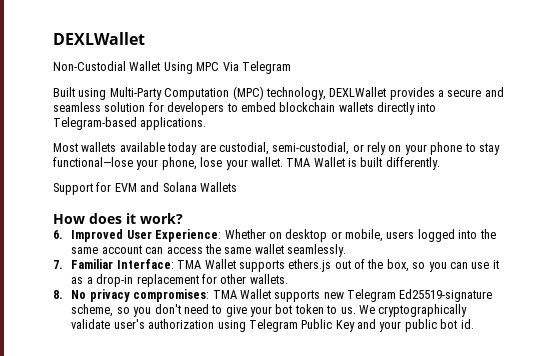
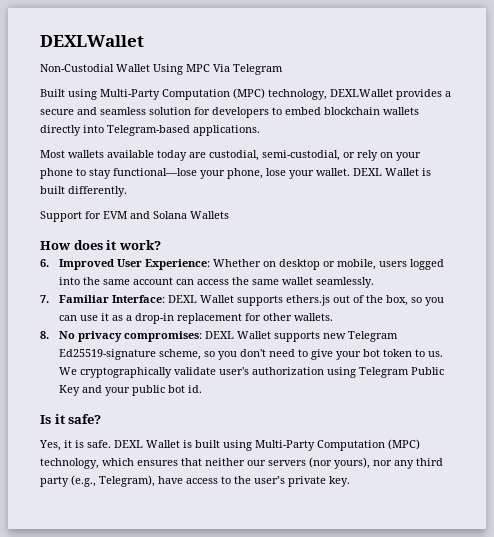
- TMA Wallet is built differently.
+ DEXL Wallet is built differently.
- 7. Familiar Interface: TMA Wallet supports ethers.js out of the box, so you can use it as a drop-in replacement for other wallets.
+ 7. Familiar Interface: DEXL Wallet supports ethers.js out of the box, so you can use it as a drop-in replacement for other wallets.
- 8. No privacy compromises: TMA Wallet supports new Telegram Ed25519-signature scheme, so you don't need to give your bot token to us.
+ 8. No privacy compromises: DEXL Wallet supports new Telegram Ed25519-signature scheme, so you don't need to give your bot token to us.
+ Is it safe?
+ Yes, it is safe. DEXL Wallet is built using Multi-Party Computation (MPC) technology, which ensures that neither our servers (nor yours), nor any third party (e.g., Telegram), have access to the user’s private key.

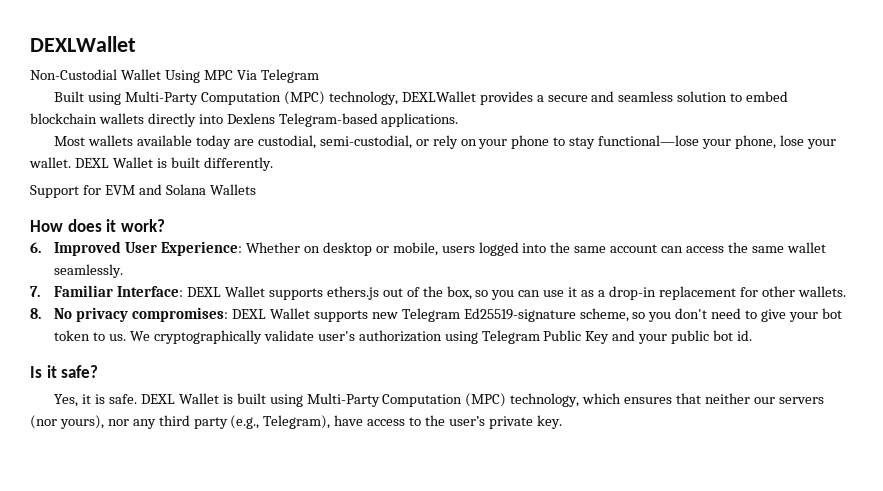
- Built using Multi-Party Computation (MPC) technology, DEXLWallet provides a secure and seamless solution for developers to embed blockchain wallets directly into Telegram-based applications.
+ Built using Multi-Party Computation (MPC) technology, DEXLWallet provides a secure and seamless solution to embed blockchain wallets directly into Dexlens Telegram-based applications.

